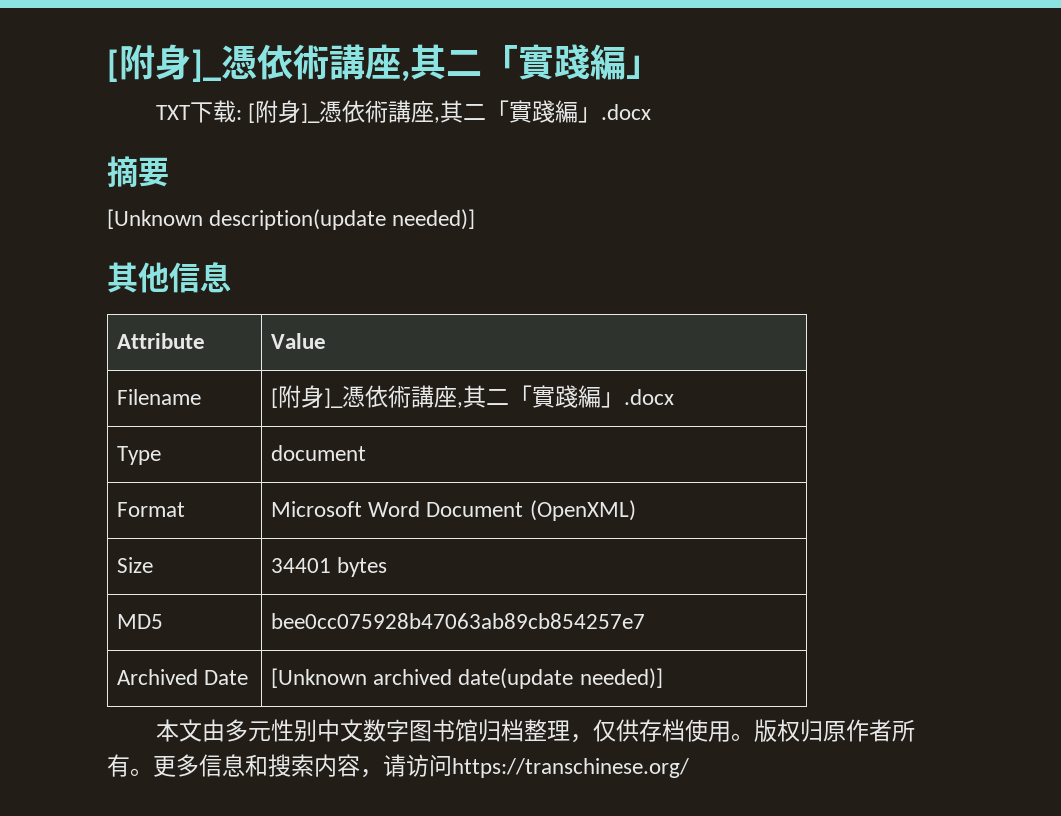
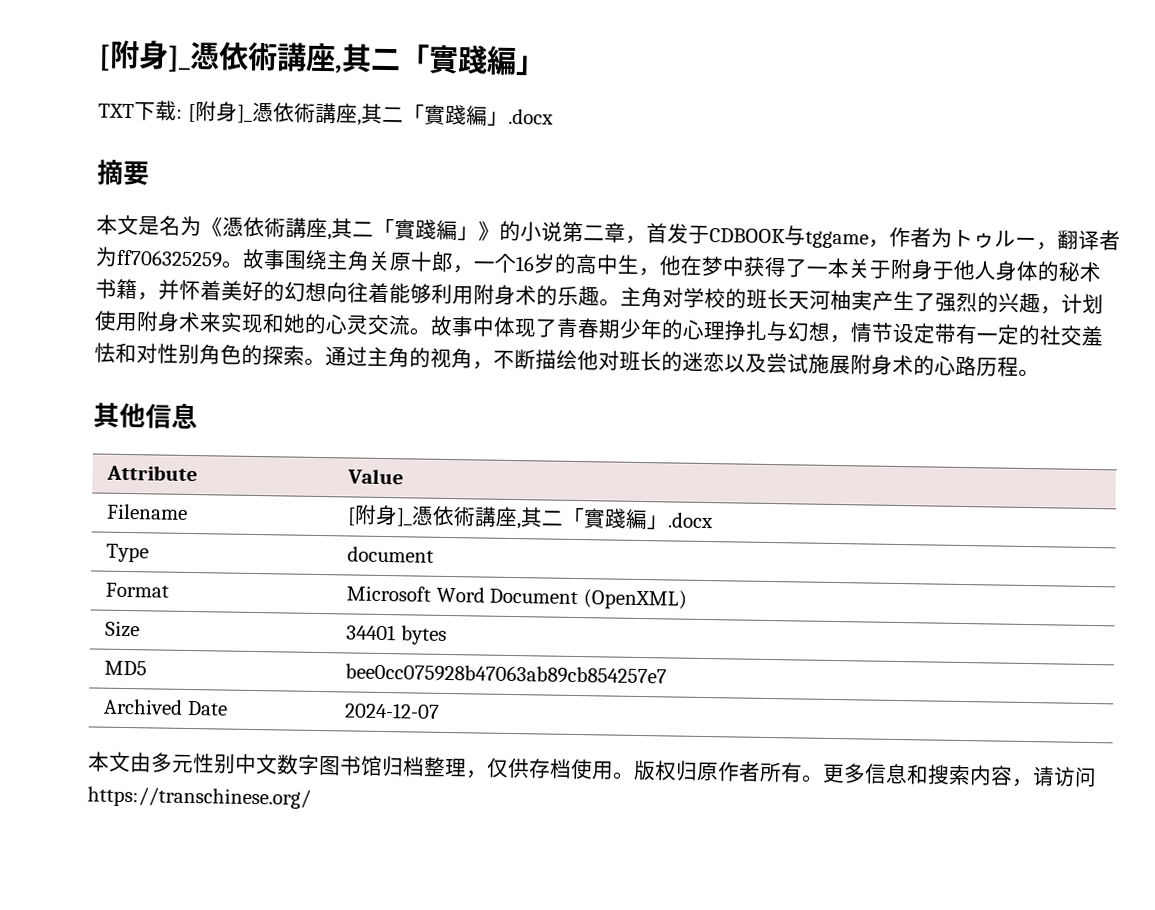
- [Unknown description(update needed)]
+ 本文是名为《憑依術講座,其二「實踐編」》的小说第二章，首发于CDBOOK与tggame，作者为トゥルー，翻译者为ff706325259。故事围绕主角关原十郎，一个16岁的高中生，他在梦中获得了一本关于附身于他人身体的秘术书籍，并怀着美好的幻想向往着能够利用附身术的乐趣。主角对学校的班长天河柚実产生了强烈的兴趣，计划使用附身术来实现和她的心灵交流。故事中体现了青春期少年的心理挣扎与幻想，情节设定带有一定的社交羞怯和对性别角色的探索。通过主角的视角，不断描绘他对班长的迷恋以及尝试施展附身术的心路历程。
- Archived Date | [Unknown archived date(update needed)]
+ Archived Date | 2024-12-07

